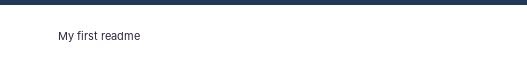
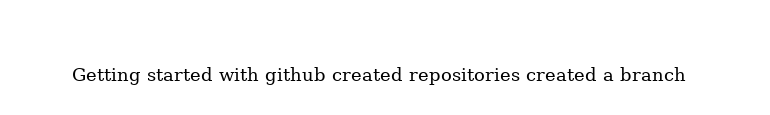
- My first readme
+ Getting started with github created repositories created a branch

